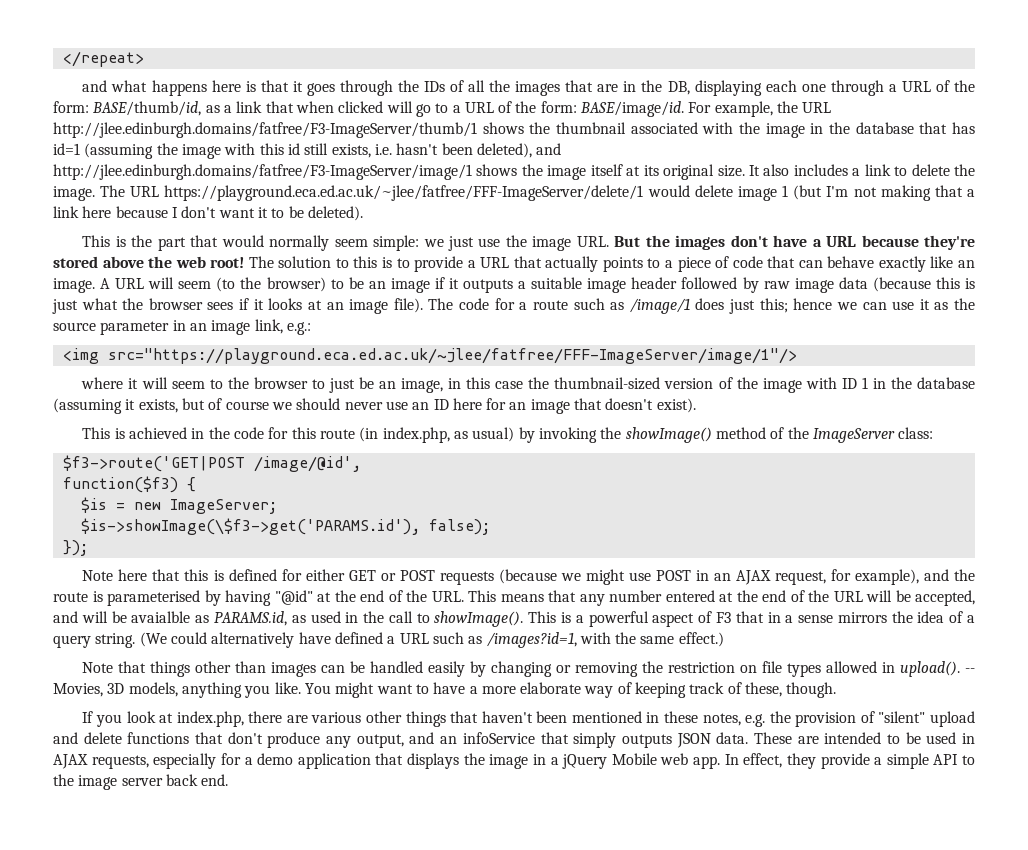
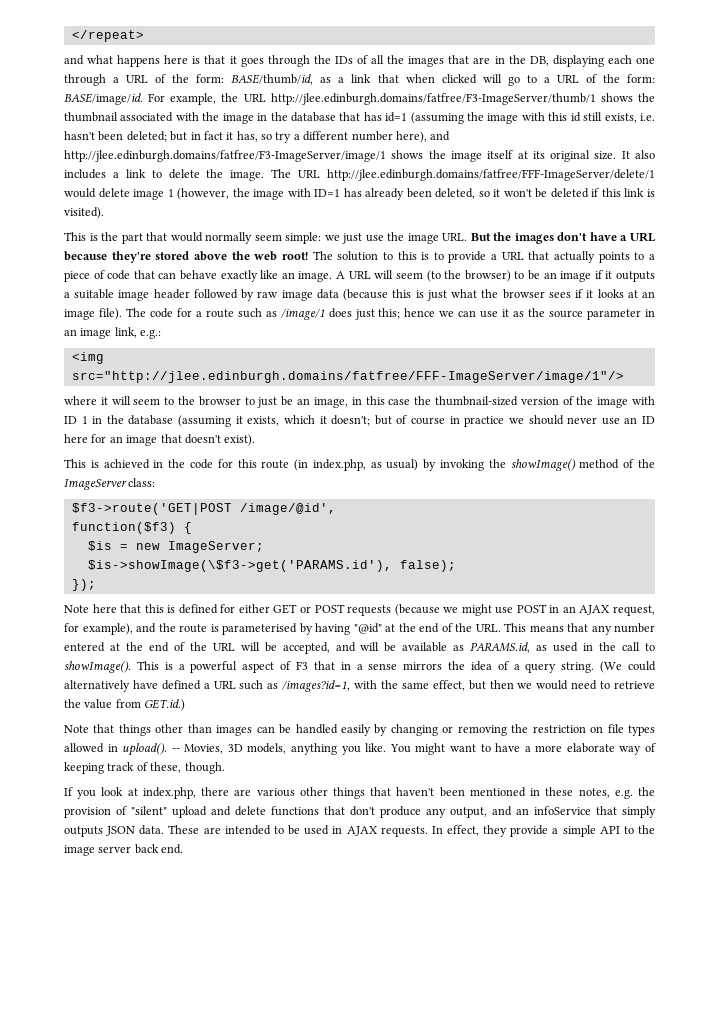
- For example, the URL http://jlee.edinburgh.domains/fatfree/F3-ImageServer/thumb/1 shows the thumbnail associated with the image in the database that has id=1 (assuming the image with this id still exists, i.e. hasn't been deleted), and http://jlee.edinburgh.domains/fatfree/F3-ImageServer/image/1 shows the image itself at its original size.
+ For example, the URL http://jlee.edinburgh.domains/fatfree/F3-ImageServer/thumb/1 shows the thumbnail associated with the image in the database that has id=1 (assuming the image with this id still exists, i.e. hasn't been deleted; but in fact it has, so try a different number here), and http://jlee.edinburgh.domains/fatfree/F3-ImageServer/image/1 shows the image itself at its original size.
- The URL https://playground.eca.ed.ac.uk/~jlee/fatfree/FFF-ImageServer/delete/1 would delete image 1 (but I'm not making that a link here because I don't want it to be deleted).
+ The URL http://jlee.edinburgh.domains/fatfree/FFF-ImageServer/delete/1 would delete image 1 (however, the image with ID=1 has already been deleted, so it won't be deleted if this link is visited).
- <img src="https://playground.eca.ed.ac.uk/~jlee/fatfree/FFF-ImageServer/image/1"/>
+ <img src="http://jlee.edinburgh.domains/fatfree/FFF-ImageServer/image/1"/>
- where it will seem to the browser to just be an image, in this case the thumbnail-sized version of the image with ID 1 in the database (assuming it exists, but of course we should never use an ID here for an image that doesn't exist).
+ where it will seem to the browser to just be an image, in this case the thumbnail-sized version of the image with ID 1 in the database (assuming it exists, which it doesn't; but of course in practice we should never use an ID here for an image that doesn't exist).
- Note here that this is defined for either GET or POST requests (because we might use POST in an AJAX request, for example), and the route is parameterised by having "@id" at the end of the URL. This means that any number entered at the end of the URL will be accepted, and will be avaialble as PARAMS.id, as used in the call to showImage().
+ Note here that this is defined for either GET or POST requests (because we might use POST in an AJAX request, for example), and the route is parameterised by having "@id" at the end of the URL. This means that any number entered at the end of the URL will be accepted, and will be available as PARAMS.id, as used in the call to showImage().
- (We could alternatively have defined a URL such as /images?id=1, with the same effect.)
+ (We could alternatively have defined a URL such as /images?id=1, with the same effect, but then we would need to retrieve the value from GET.id.)
- These are intended to be used in AJAX requests, especially for a demo application that displays the image in a jQuery Mobile web app.
+ These are intended to be used in AJAX requests.

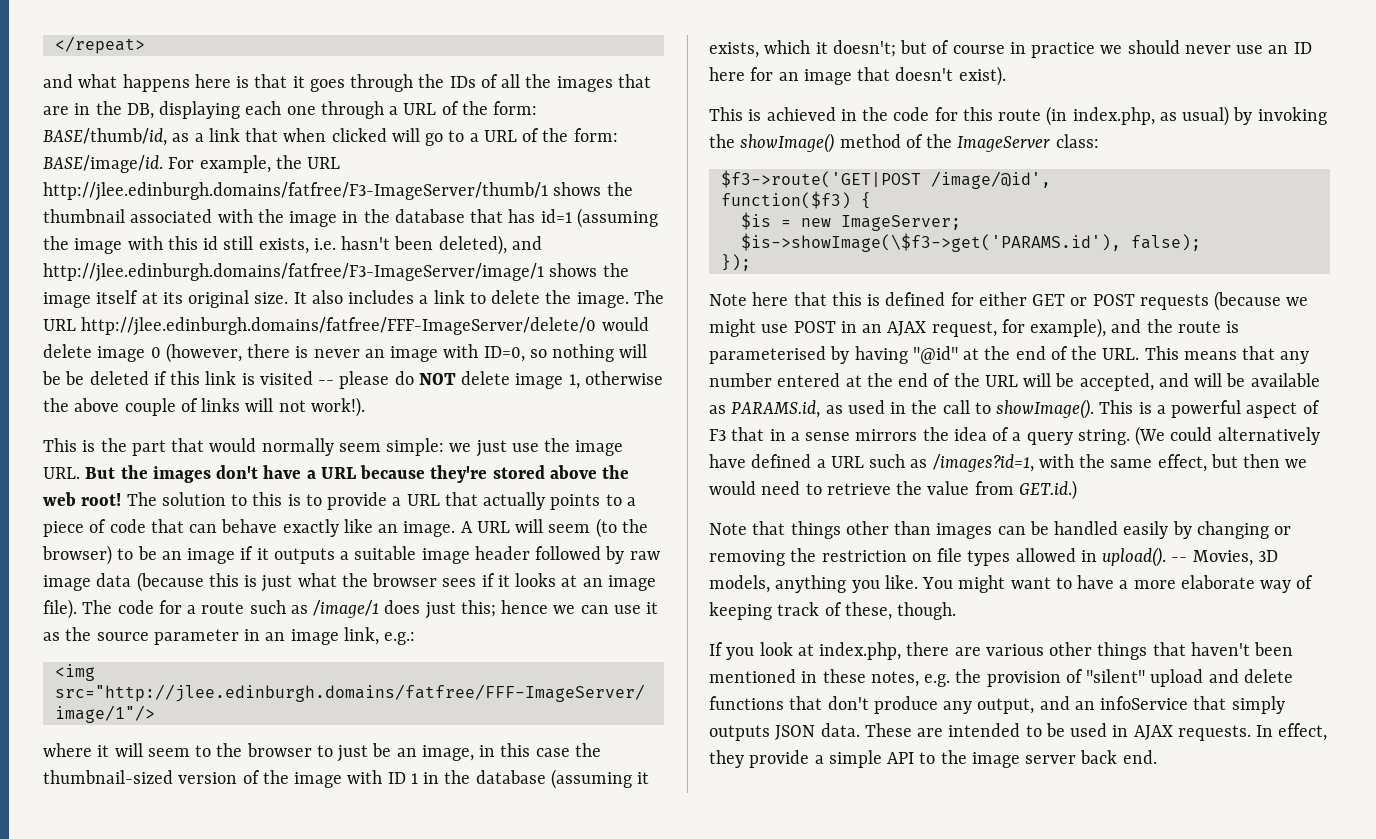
- For example, the URL http://jlee.edinburgh.domains/fatfree/F3-ImageServer/thumb/1 shows the thumbnail associated with the image in the database that has id=1 (assuming the image with this id still exists, i.e. hasn't been deleted; but in fact it has, so try a different number here), and http://jlee.edinburgh.domains/fatfree/F3-ImageServer/image/1 shows the image itself at its original size.
+ For example, the URL http://jlee.edinburgh.domains/fatfree/F3-ImageServer/thumb/1 shows the thumbnail associated with the image in the database that has id=1 (assuming the image with this id still exists, i.e. hasn't been deleted), and http://jlee.edinburgh.domains/fatfree/F3-ImageServer/image/1 shows the image itself at its original size.
- The URL http://jlee.edinburgh.domains/fatfree/FFF-ImageServer/delete/1 would delete image 1 (however, the image with ID=1 has already been deleted, so it won't be deleted if this link is visited).
+ The URL http://jlee.edinburgh.domains/fatfree/FFF-ImageServer/delete/0 would delete image 0 (however, there is never an image with ID=0, so nothing will be be deleted if this link is visited -- please do NOT delete image 1, otherwise the above couple of links will not work!).

